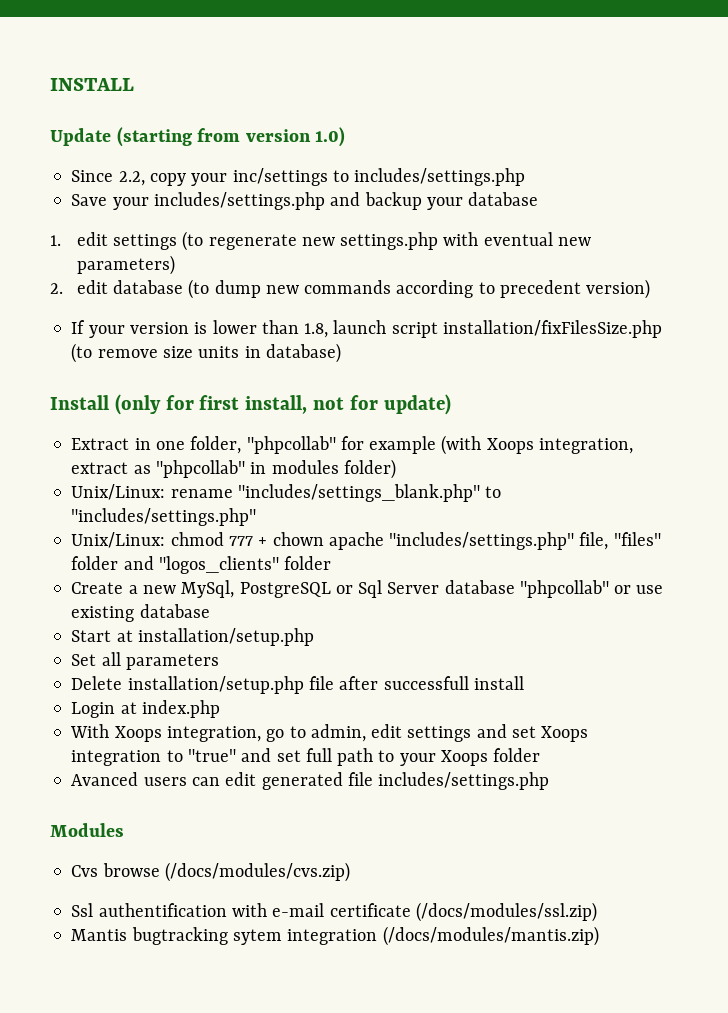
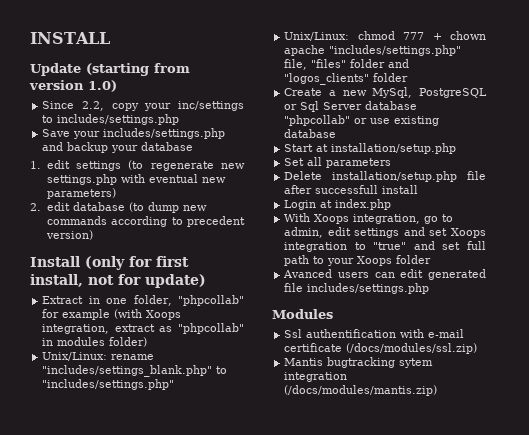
- If your version is lower than 1.8, launch script installation/fixFilesSize.php (to remove size units in database)
- Cvs browse (/docs/modules/cvs.zip)

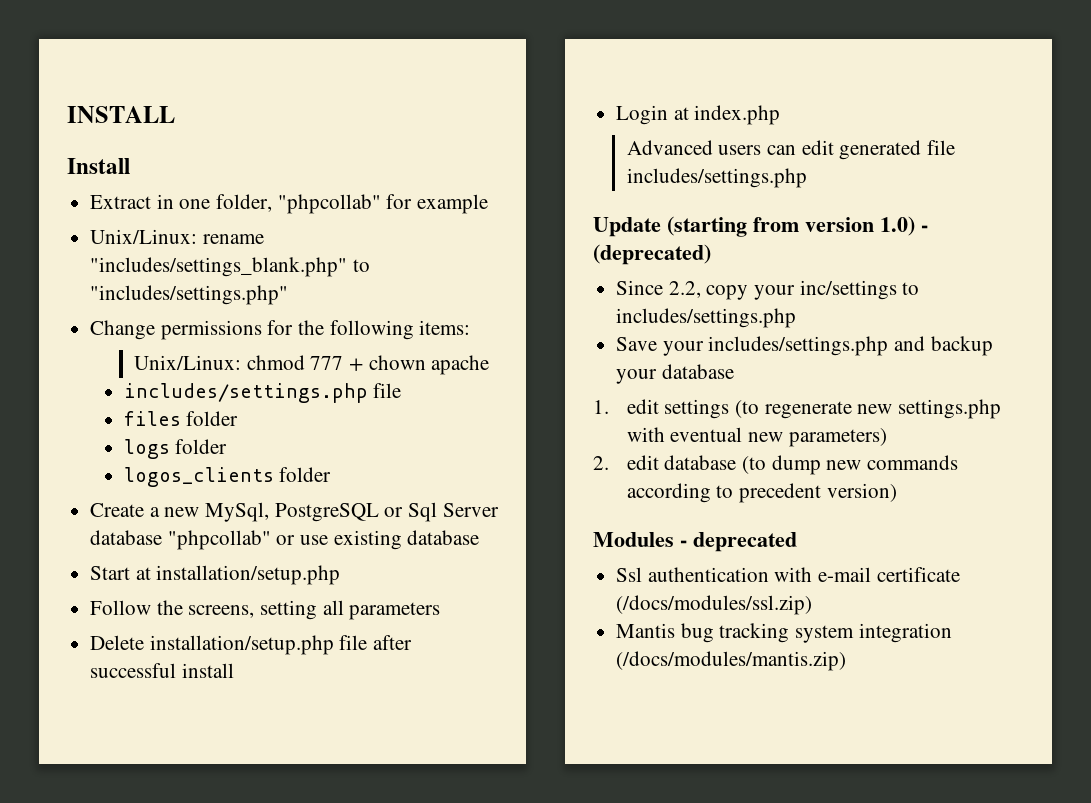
+ Install
+ Extract in one folder, "phpcollab" for example
+ Unix/Linux: rename "includes/settings_blank.php" to "includes/settings.php"
+ Change permissions for the following items:
+ Unix/Linux: chmod 777 + chown apache
+ includes/settings.php file
+ files folder
+ logs folder
+ logos_clients folder
+ Create a new MySql, PostgreSQL or Sql Server database "phpcollab" or use existing database
+ Start at installation/setup.php
+ Follow the screens, setting all parameters
+ Delete installation/setup.php file after successful install
+ Login at index.php
+ Advanced users can edit generated file includes/settings.php
- Update (starting from version 1.0)
+ Update (starting from version 1.0) - (deprecated)
- Install (only for first install, not for update)
- Extract in one folder, "phpcollab" for example (with Xoops integration, extract as "phpcollab" in modules folder)
- Unix/Linux: rename "includes/settings_blank.php" to "includes/settings.php"
- Unix/Linux: chmod 777 + chown apache "includes/settings.php" file, "files" folder and "logos_clients" folder
- Create a new MySql, PostgreSQL or Sql Server database "phpcollab" or use existing database
- Start at installation/setup.php
- Set all parameters
- Delete installation/setup.php file after successfull install
- Login at index.php
- With Xoops integration, go to admin, edit settings and set Xoops integration to "true" and set full path to your Xoops folder
- Avanced users can edit generated file includes/settings.php
- Modules
+ Modules - deprecated
- Ssl authentification with e-mail certificate (/docs/modules/ssl.zip)
+ Ssl authentication with e-mail certificate (/docs/modules/ssl.zip)
- Mantis bugtracking sytem integration (/docs/modules/mantis.zip)
+ Mantis bug tracking system integration (/docs/modules/mantis.zip)

